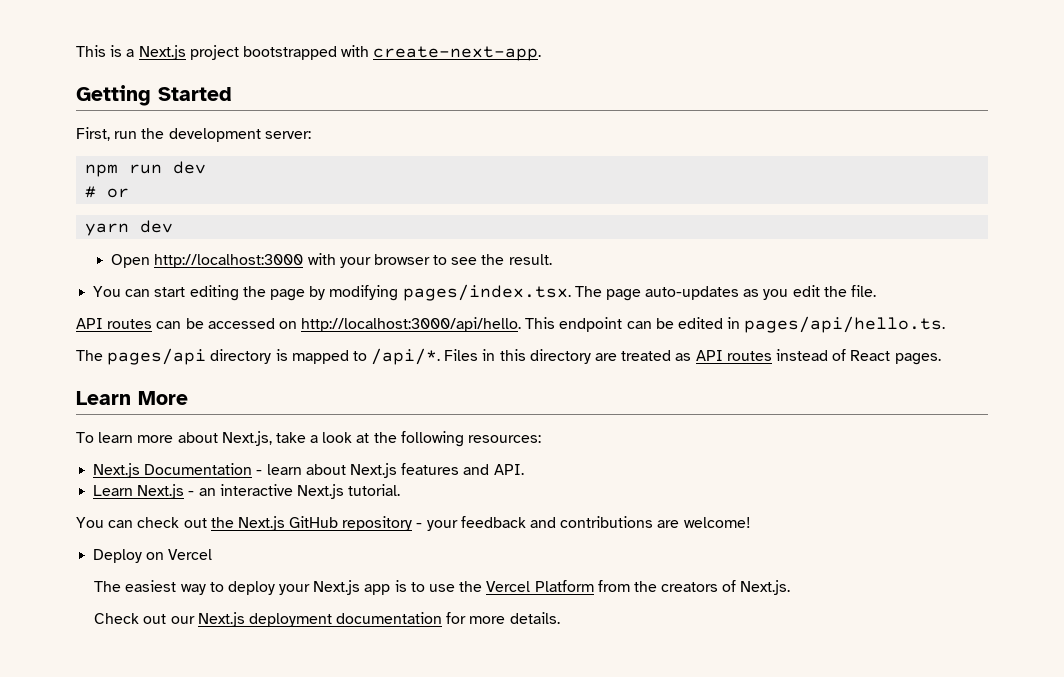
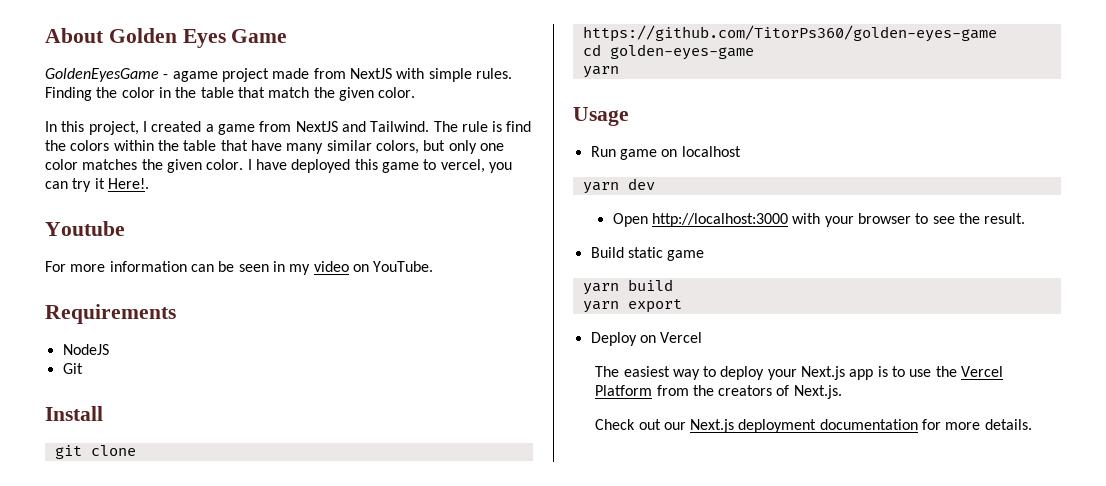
- This is a Next.js project bootstrapped with create-next-app.
- Getting Started
- First, run the development server:
- npm run dev
- # or
+ About Golden Eyes Game
+ GoldenEyesGame - agame project made from NextJS with simple rules. Finding the color in the table that match the given color.
+ In this project, I created a game from NextJS and Tailwind. The rule is find the colors within the table that have many similar colors, but only one color matches the given color. I have deployed this game to vercel, you can try it Here!.
+ Youtube
+ For more information can be seen in my video on YouTube.
+ Requirements
+ NodeJS
+ Git
+ Install
+ git clone https://github.com/TitorPs360/golden-eyes-game
+ cd golden-eyes-game
+ yarn
+ Usage
+ Run game on localhost
- You can start editing the page by modifying pages/index.tsx. The page auto-updates as you edit the file.
- API routes can be accessed on http://localhost:3000/api/hello. This endpoint can be edited in pages/api/hello.ts.
- The pages/api directory is mapped to /api/*. Files in this directory are treated as API routes instead of React pages.
- Learn More
- To learn more about Next.js, take a look at the following resources:
- Next.js Documentation - learn about Next.js features and API.
- Learn Next.js - an interactive Next.js tutorial.
- You can check out the Next.js GitHub repository - your feedback and contributions are welcome!
+ Build static game
+ yarn build
+ yarn export

